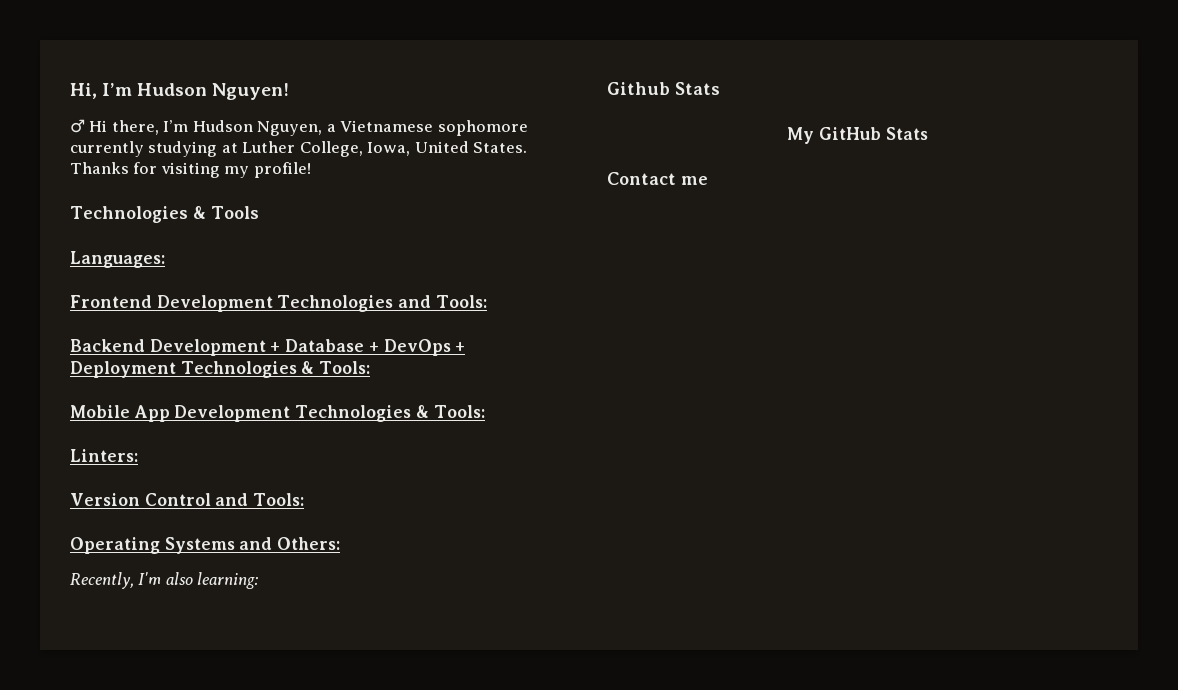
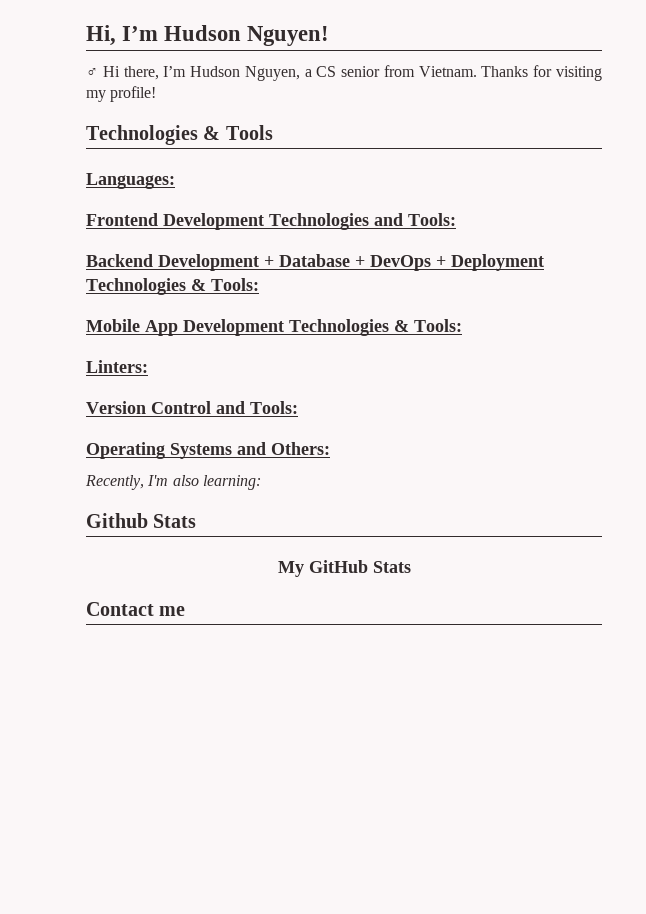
- ♂ Hi there, I’m Hudson Nguyen, a Vietnamese sophomore currently studying at Luther College, Iowa, United States.
+ ♂ Hi there, I’m Hudson Nguyen, a CS senior from Vietnam.

